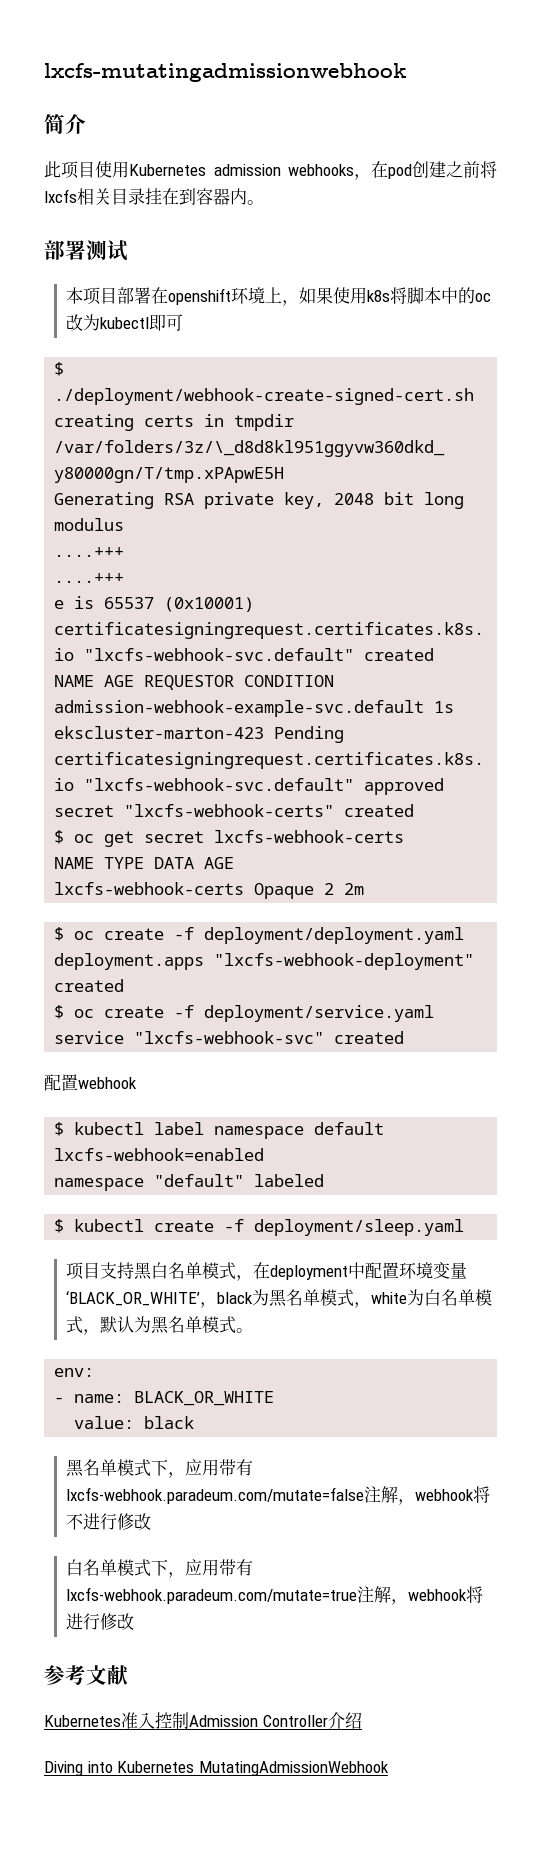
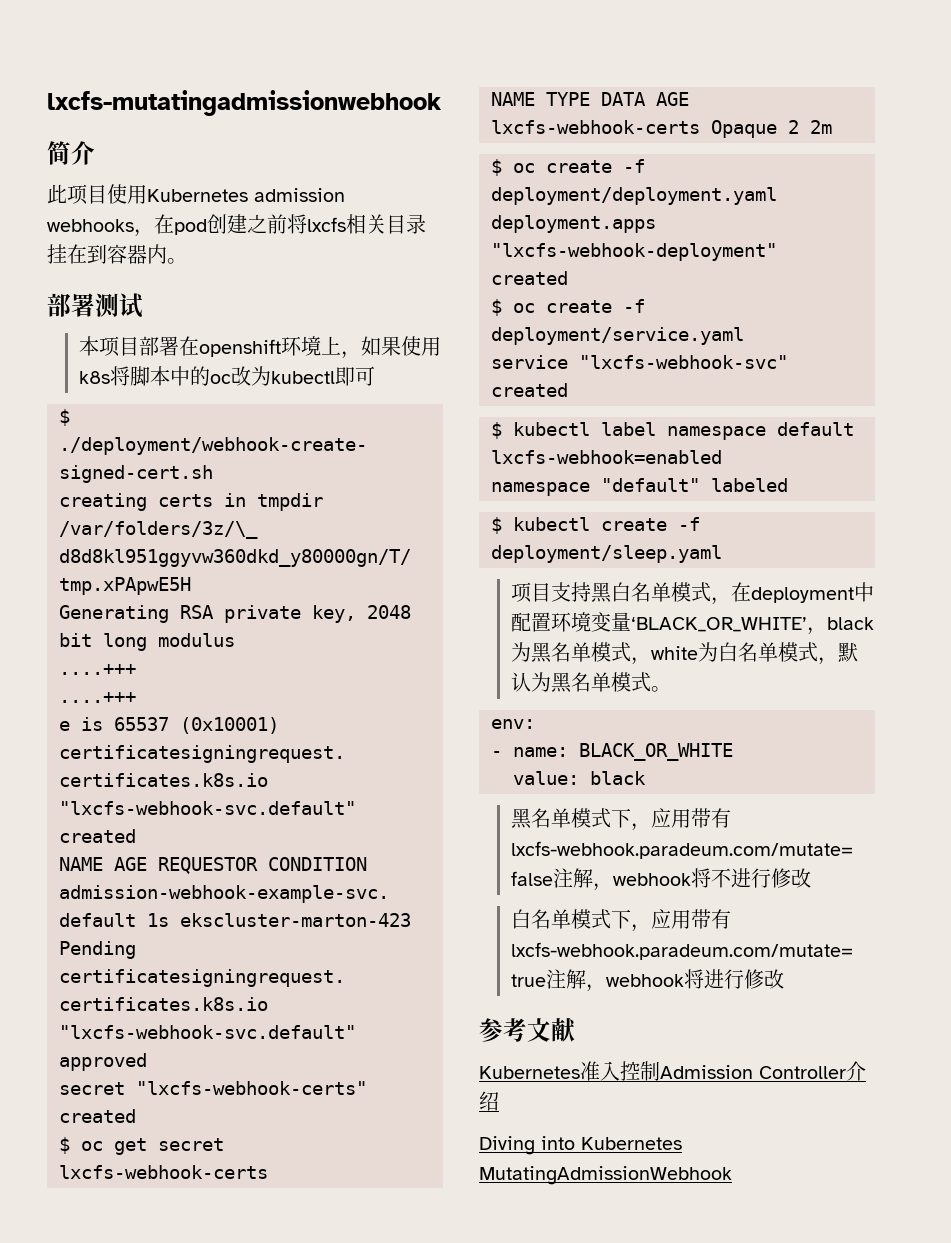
- 配置webhook

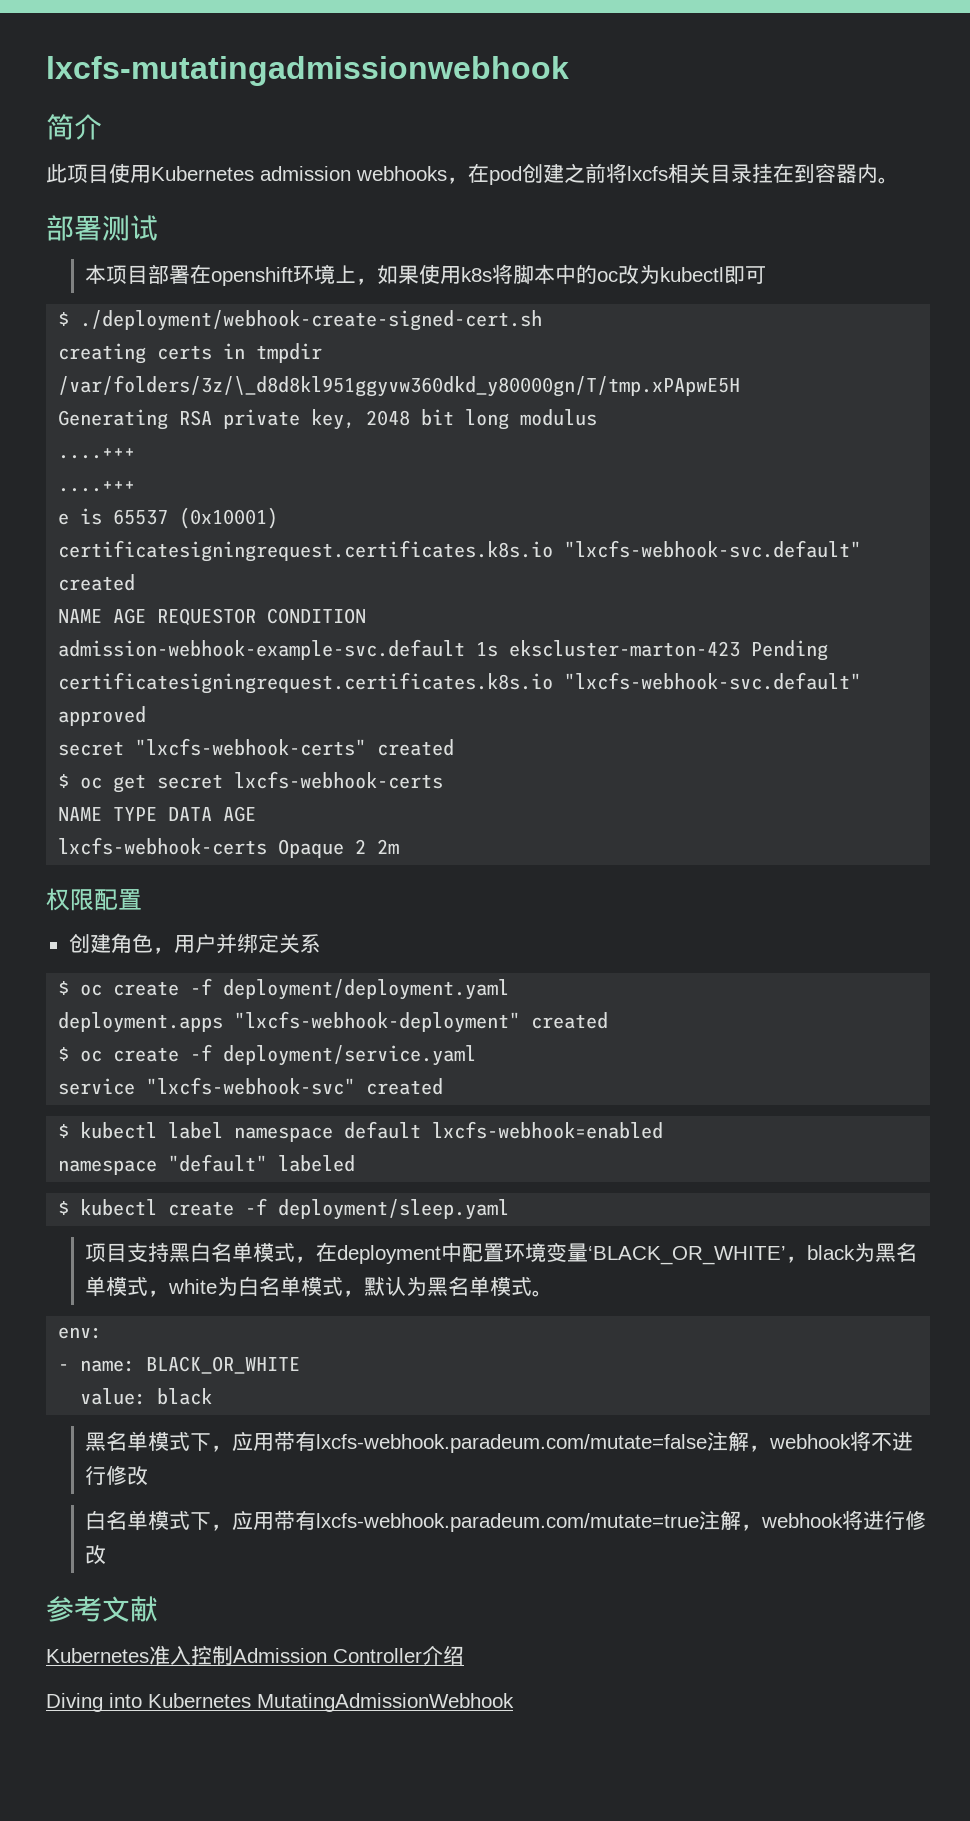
+ 权限配置
+ 创建角色，用户并绑定关系

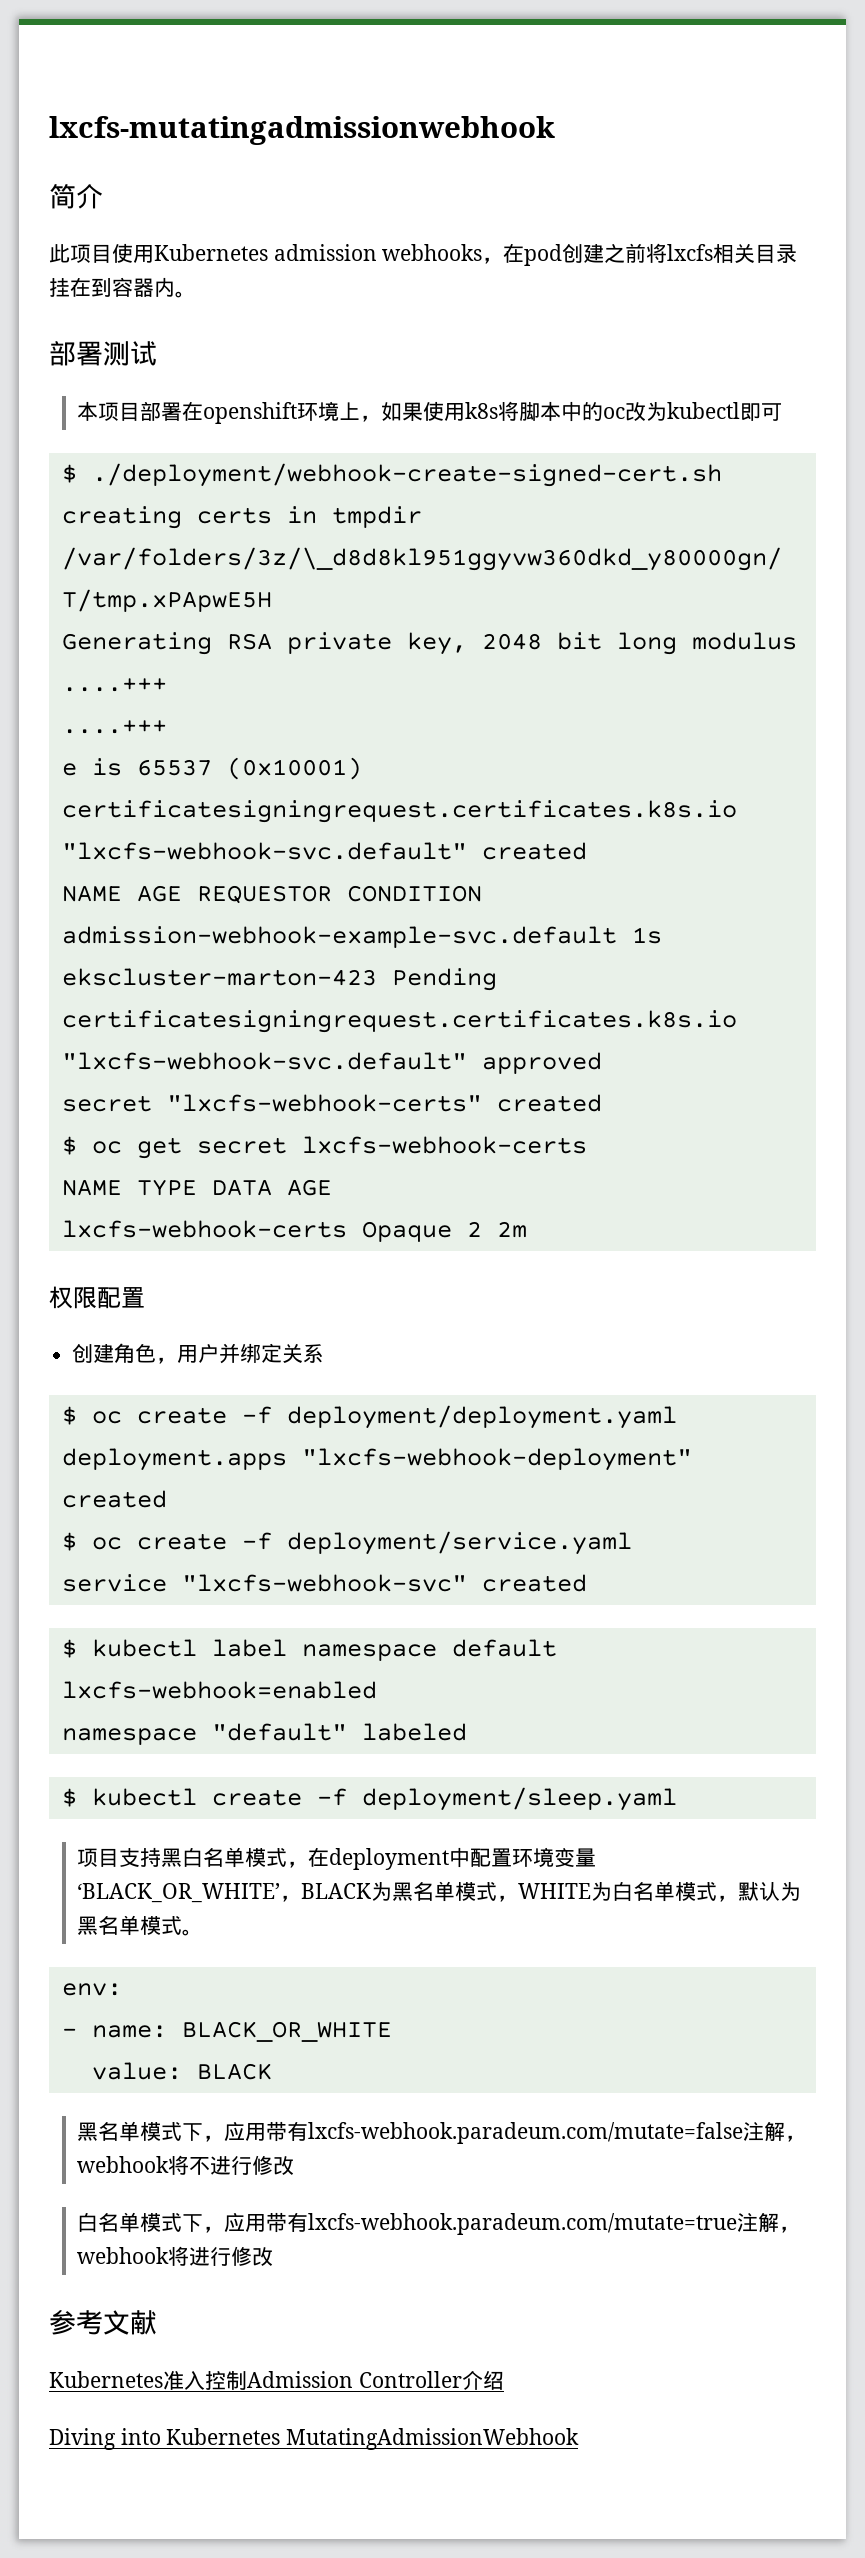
- 项目支持黑白名单模式，在deployment中配置环境变量‘BLACK_OR_WHITE’，black为黑名单模式，white为白名单模式，默认为黑名单模式。
+ 项目支持黑白名单模式，在deployment中配置环境变量‘BLACK_OR_WHITE’，BLACK为黑名单模式，WHITE为白名单模式，默认为黑名单模式。
- value: black
+ value: BLACK

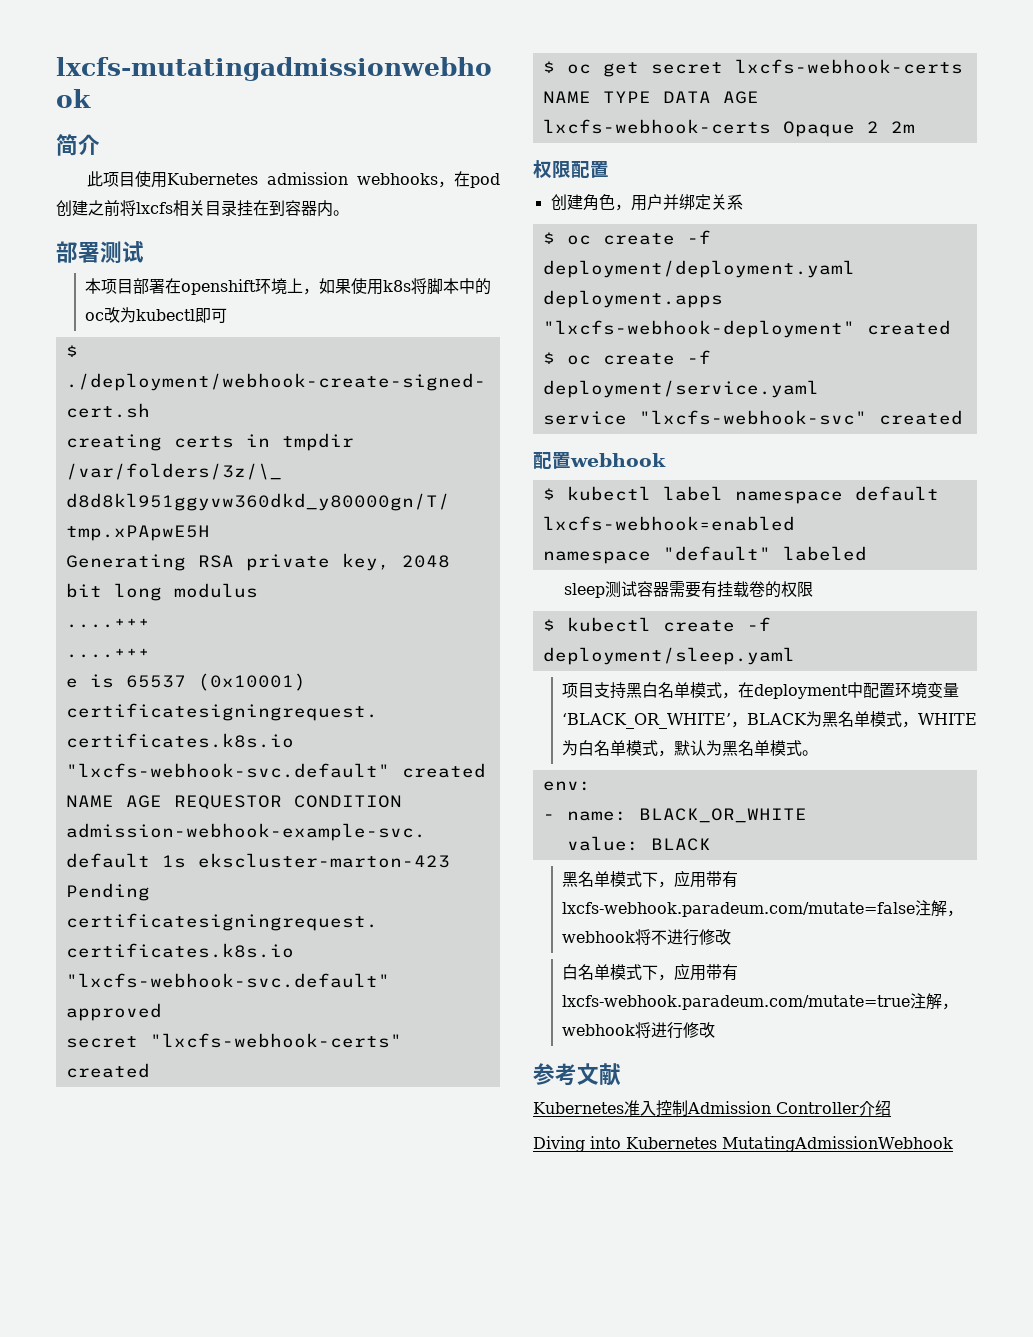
+ 配置webhook
+ sleep测试容器需要有挂载卷的权限

